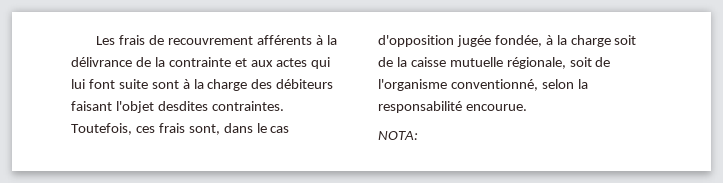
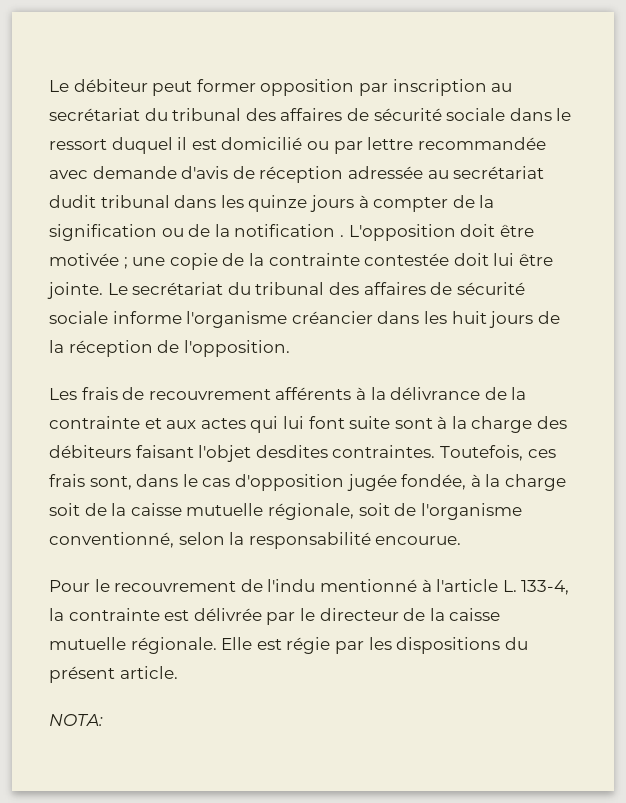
+ Le débiteur peut former opposition par inscription au secrétariat du tribunal des affaires de sécurité sociale dans le ressort duquel il est domicilié ou par lettre recommandée avec demande d'avis de réception adressée au secrétariat dudit tribunal dans les quinze jours à compter de la signification ou de la notification . L'opposition doit être motivée ; une copie de la contrainte contestée doit lui être jointe. Le secrétariat du tribunal des affaires de sécurité sociale informe l'organisme créancier dans les huit jours de la réception de l'opposition.
+ Pour le recouvrement de l'indu mentionné à l'article L. 133-4, la contrainte est délivrée par le directeur de la caisse mutuelle régionale. Elle est régie par les dispositions du présent article.

